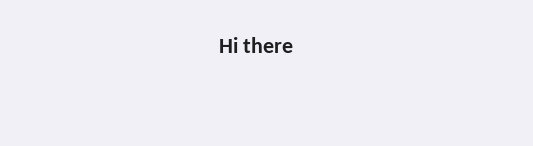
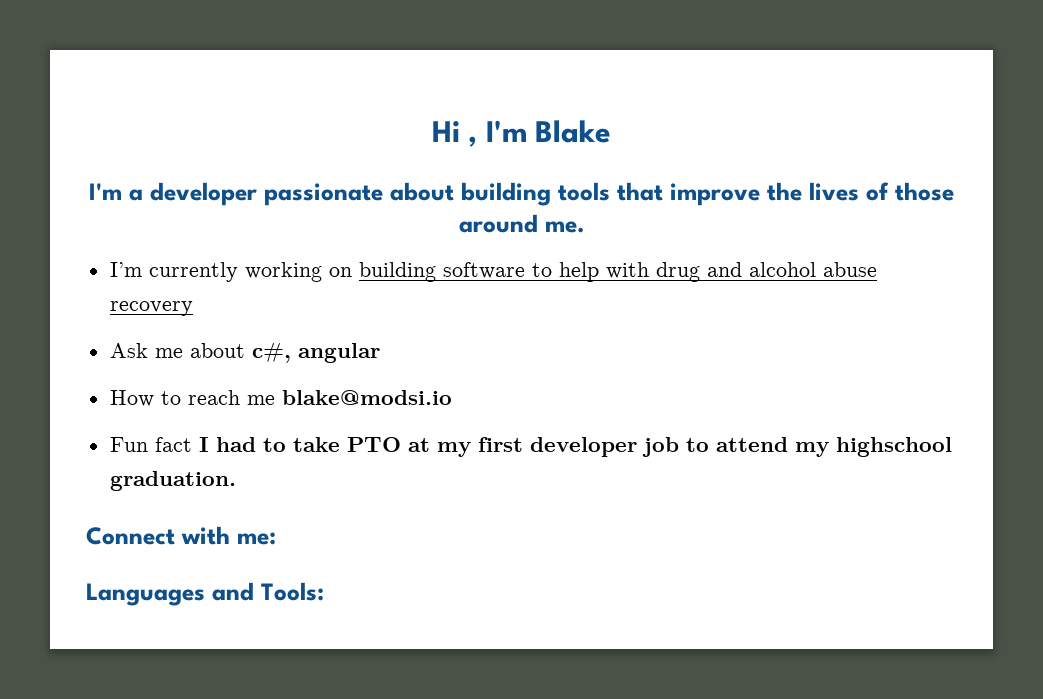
- Hi there
+ Hi , I'm Blake
+ I'm a developer passionate about building tools that improve the lives of those around me.
+ I’m currently working on building software to help with drug and alcohol abuse recovery
+ Ask me about c#, angular
+ How to reach me blake@modsi.io
+ Fun fact I had to take PTO at my first developer job to attend my highschool graduation.
+ Connect with me:
+ Languages and Tools:

